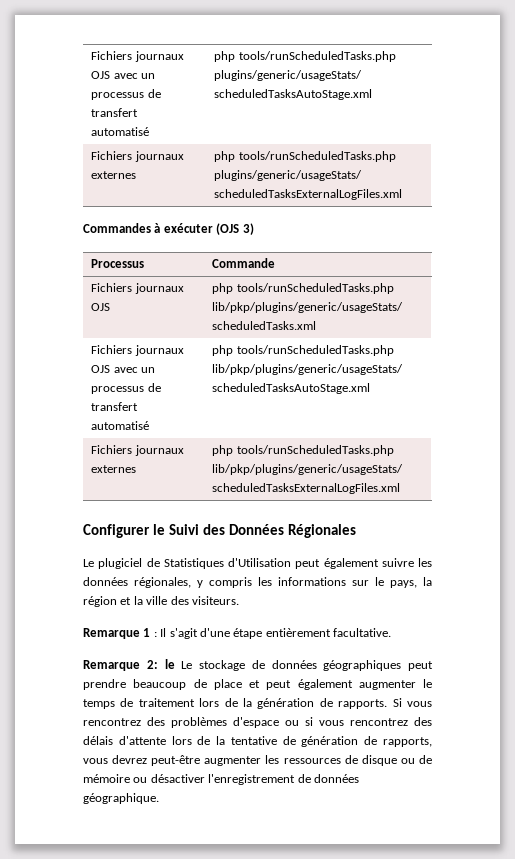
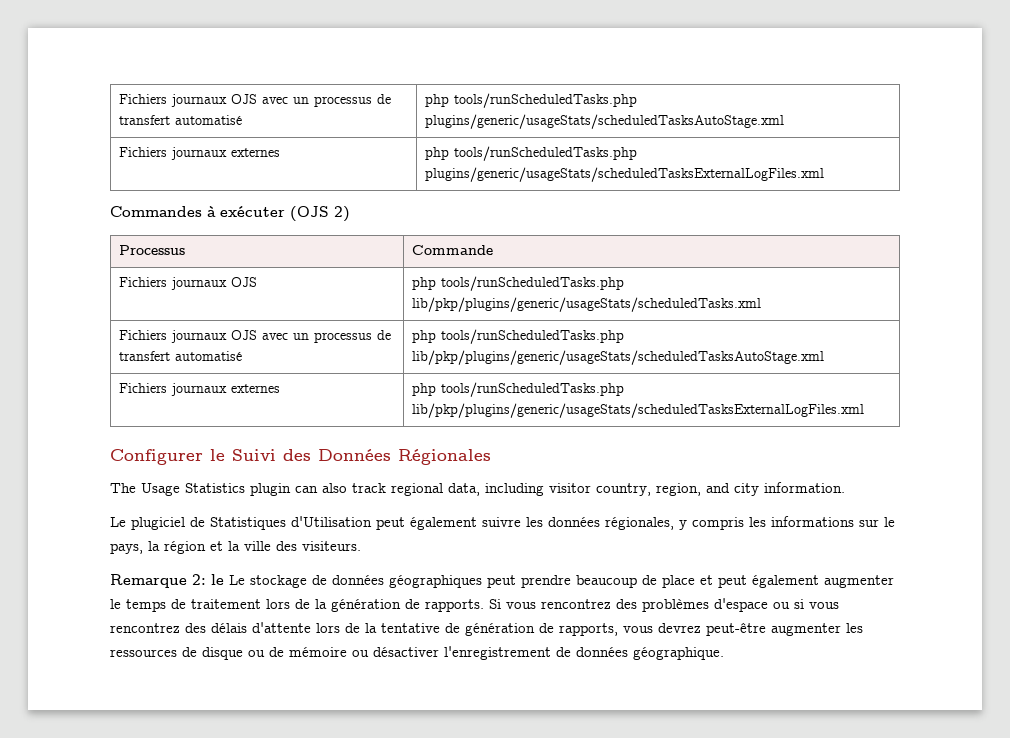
- Commandes à exécuter (OJS 3)
+ Commandes à exécuter (OJS 2)
+ The Usage Statistics plugin can also track regional data, including visitor country, region, and city information.
- Remarque 1 : Il s'agit d'une étape entièrement facultative.

